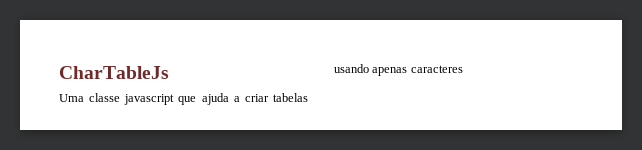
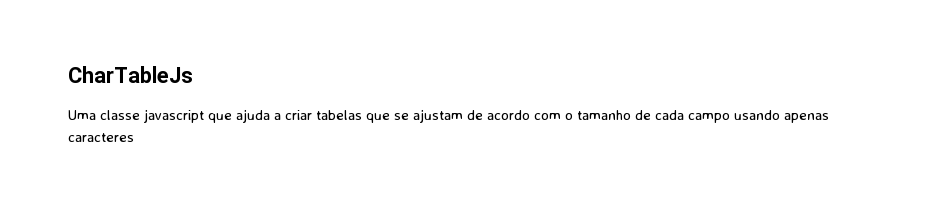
- Uma classe javascript que ajuda a criar tabelas usando apenas caracteres
+ Uma classe javascript que ajuda a criar tabelas que se ajustam de acordo com o tamanho de cada campo usando apenas caracteres

